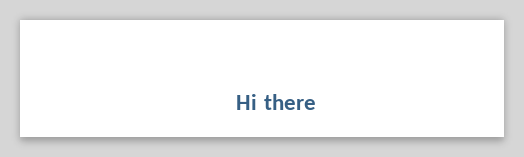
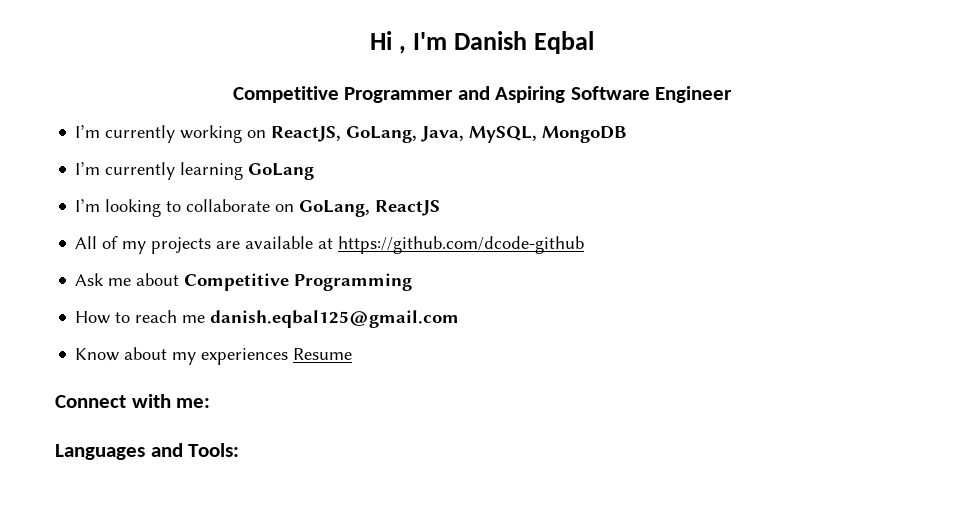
- Hi there
+ Hi , I'm Danish Eqbal
+ Competitive Programmer and Aspiring Software Engineer
+ I’m currently working on ReactJS, GoLang, Java, MySQL, MongoDB
+ I’m currently learning GoLang
+ I’m looking to collaborate on GoLang, ReactJS
+ All of my projects are available at https://github.com/dcode-github
+ Ask me about Competitive Programming
+ How to reach me danish.eqbal125@gmail.com
+ Know about my experiences Resume
+ Connect with me:
+ Languages and Tools:

